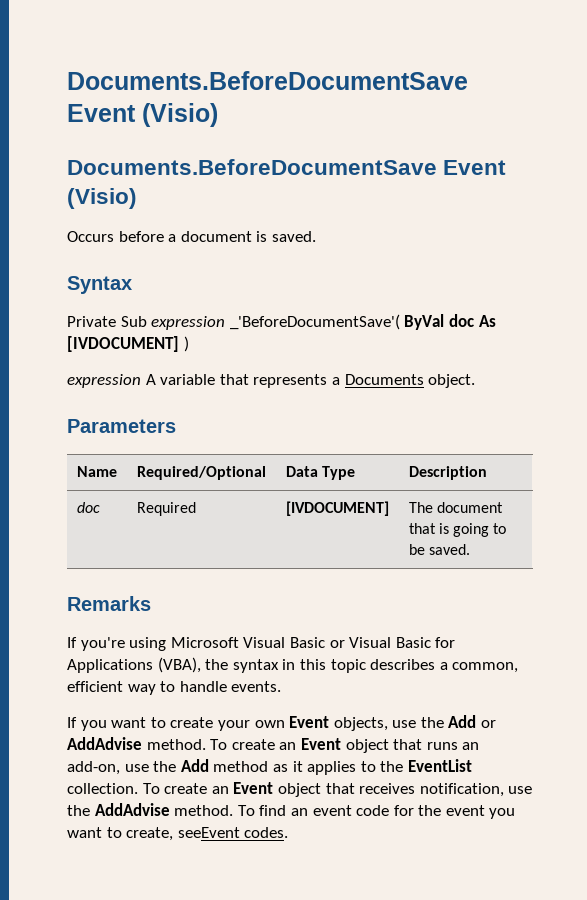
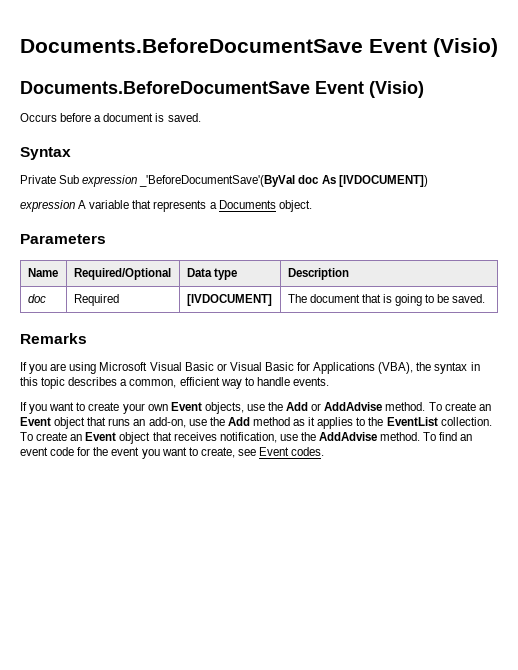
- Private Sub expression _'BeforeDocumentSave'( ByVal doc As [IVDOCUMENT] )
+ Private Sub expression _'BeforeDocumentSave'(ByVal doc As [IVDOCUMENT])
- Name | Required/Optional | Data Type | Description
+ Name | Required/Optional | Data type | Description
- If you're using Microsoft Visual Basic or Visual Basic for Applications (VBA), the syntax in this topic describes a common, efficient way to handle events.
+ If you are using Microsoft Visual Basic or Visual Basic for Applications (VBA), the syntax in this topic describes a common, efficient way to handle events.
- To find an event code for the event you want to create, seeEvent codes.
+ To find an event code for the event you want to create, see Event codes.

